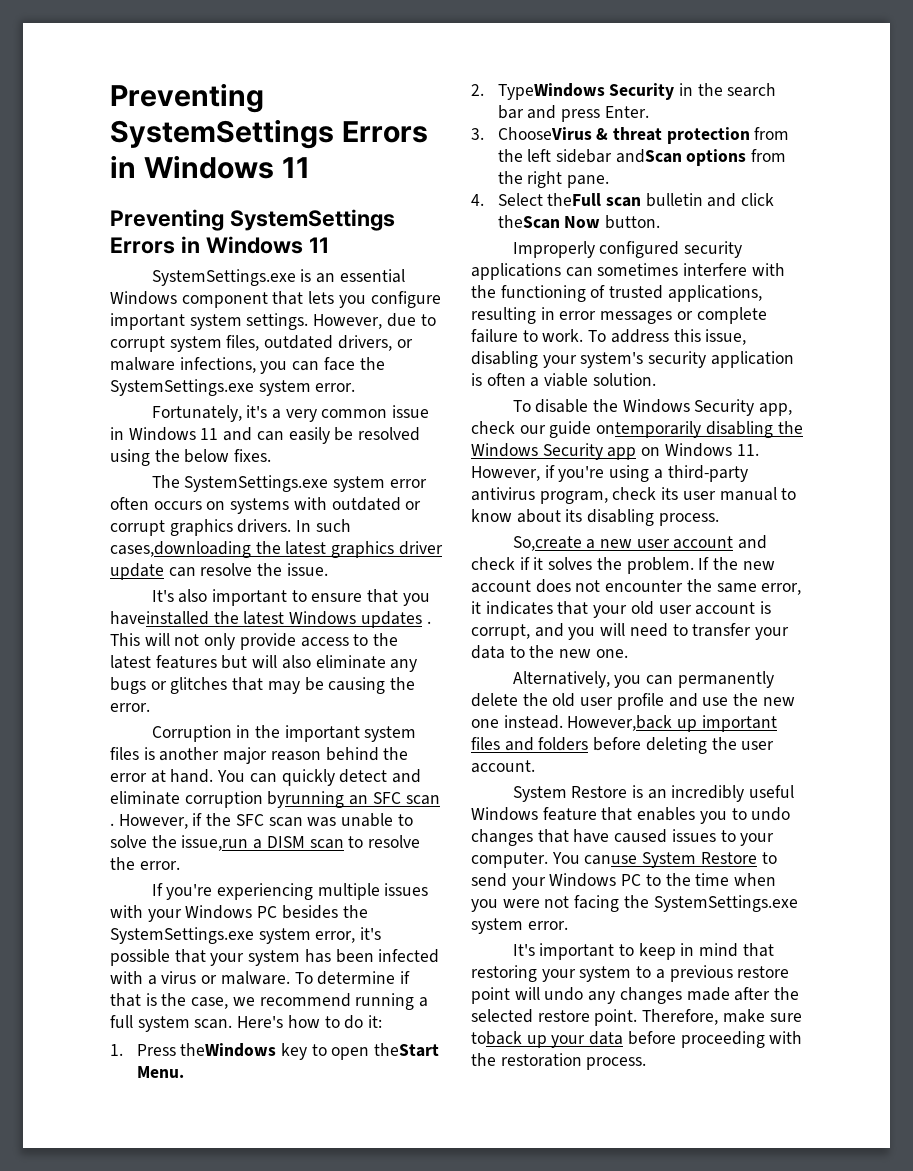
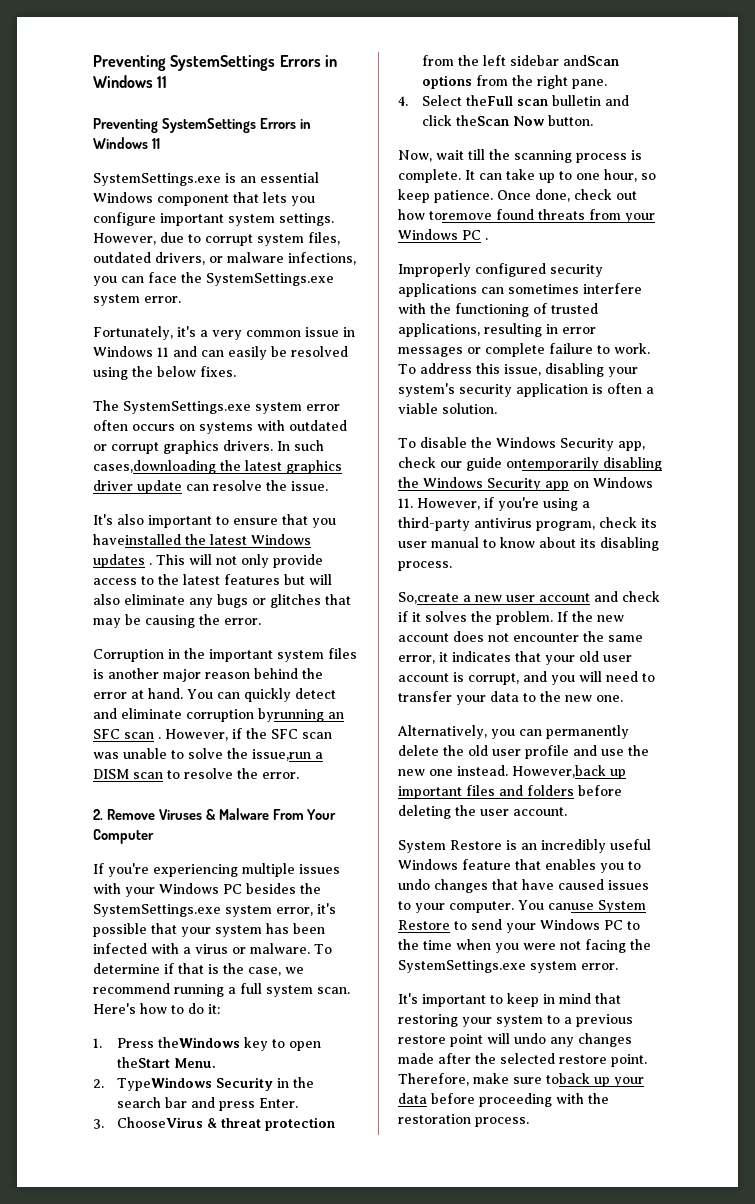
+ 2. Remove Viruses & Malware From Your Computer
+ Now, wait till the scanning process is complete. It can take up to one hour, so keep patience. Once done, check out how toremove found threats from your Windows PC .

